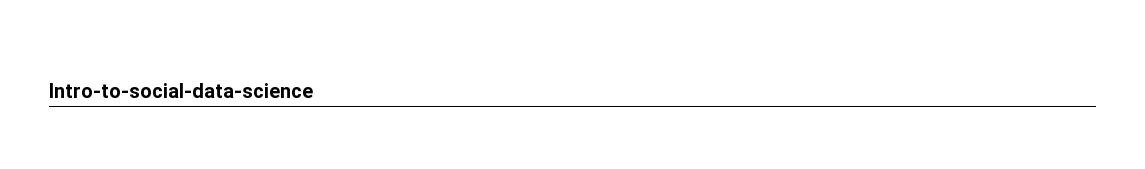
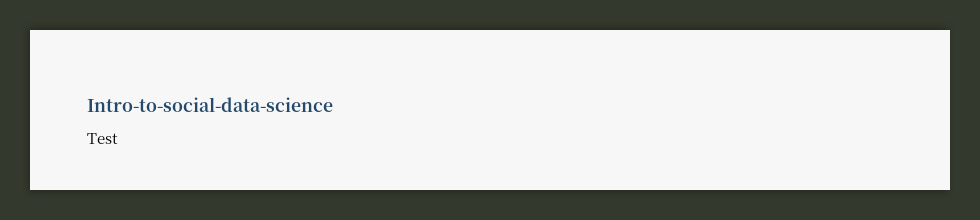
+ Test

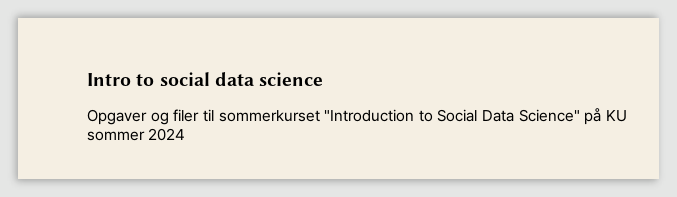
- Intro-to-social-data-science
- Test
+ Intro to social data science
+ Opgaver og filer til sommerkurset "Introduction to Social Data Science" på KU sommer 2024

